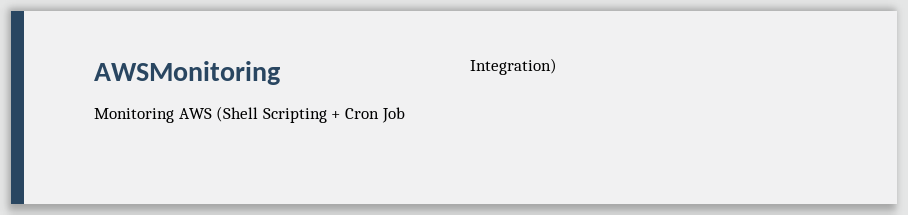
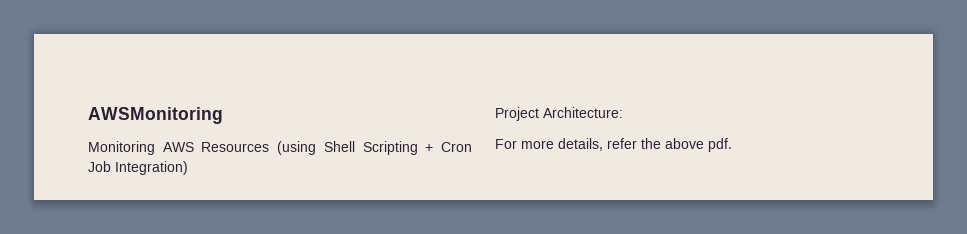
- Monitoring AWS (Shell Scripting + Cron Job Integration)
+ Monitoring AWS Resources (using Shell Scripting + Cron Job Integration)
+ Project Architecture:
+ For more details, refer the above pdf.

